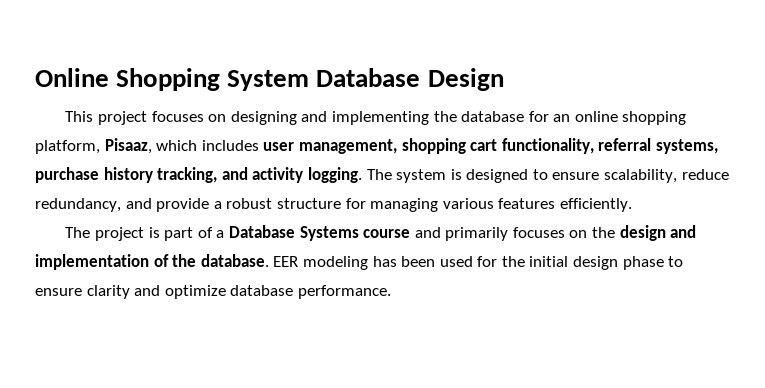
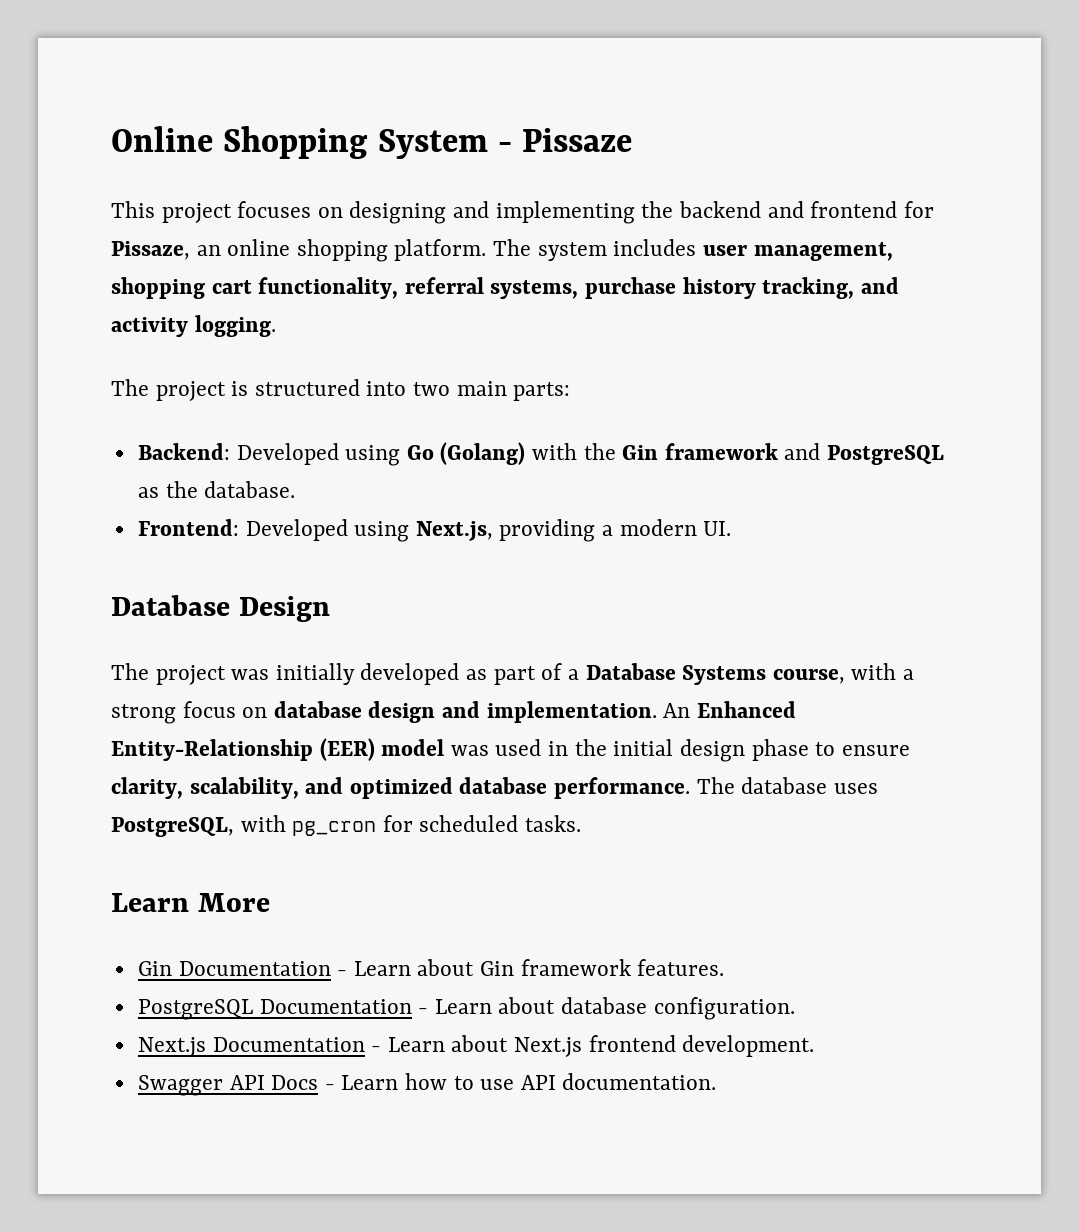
- Online Shopping System Database Design
+ Online Shopping System - Pissaze
- This project focuses on designing and implementing the database for an online shopping platform, Pisaaz, which includes user management, shopping cart functionality, referral systems, purchase history tracking, and activity logging. The system is designed to ensure scalability, reduce redundancy, and provide a robust structure for managing various features efficiently.
- The project is part of a Database Systems course and primarily focuses on the design and implementation of the database. EER modeling has been used for the initial design phase to ensure clarity and optimize database performance.
+ This project focuses on designing and implementing the backend and frontend for Pissaze, an online shopping platform. The system includes user management, shopping cart functionality, referral systems, purchase history tracking, and activity logging.
+ The project is structured into two main parts:
+ Backend: Developed using Go (Golang) with the Gin framework and PostgreSQL as the database.
+ Frontend: Developed using Next.js, providing a modern UI.
+ Database Design
+ The project was initially developed as part of a Database Systems course, with a strong focus on database design and implementation. An Enhanced Entity-Relationship (EER) model was used in the initial design phase to ensure clarity, scalability, and optimized database performance. The database uses PostgreSQL, with pg_cron for scheduled tasks.
+ Learn More
+ Gin Documentation - Learn about Gin framework features.
+ PostgreSQL Documentation - Learn about database configuration.
+ Next.js Documentation - Learn about Next.js frontend development.
+ Swagger API Docs - Learn how to use API documentation.

